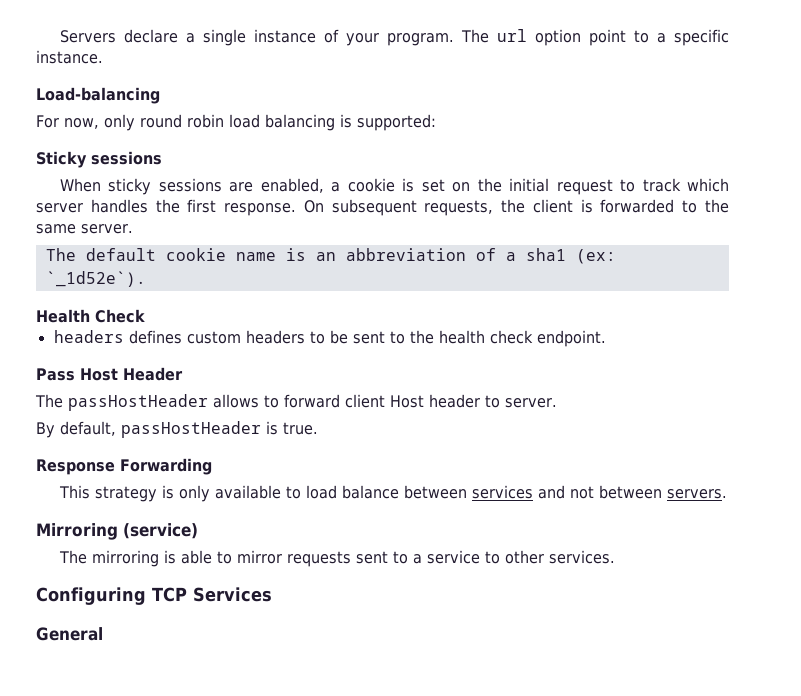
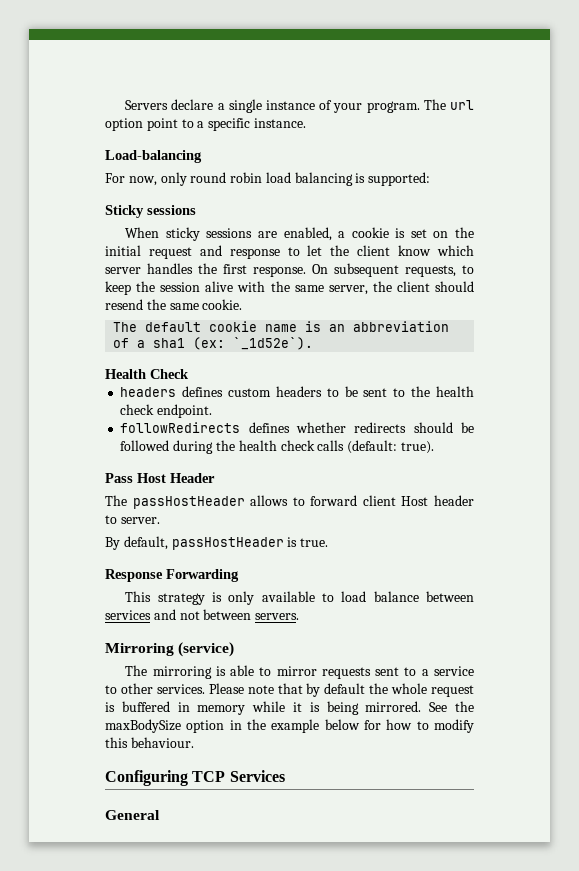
- When sticky sessions are enabled, a cookie is set on the initial request to track which server handles the first response.
+ When sticky sessions are enabled, a cookie is set on the initial request and response to let the client know which server handles the first response.
- On subsequent requests, the client is forwarded to the same server.
+ On subsequent requests, to keep the session alive with the same server, the client should resend the same cookie.
+ followRedirects defines whether redirects should be followed during the health check calls (default: true).
+ Please note that by default the whole request is buffered in memory while it is being mirrored. See the maxBodySize option in the example below for how to modify this behaviour.

